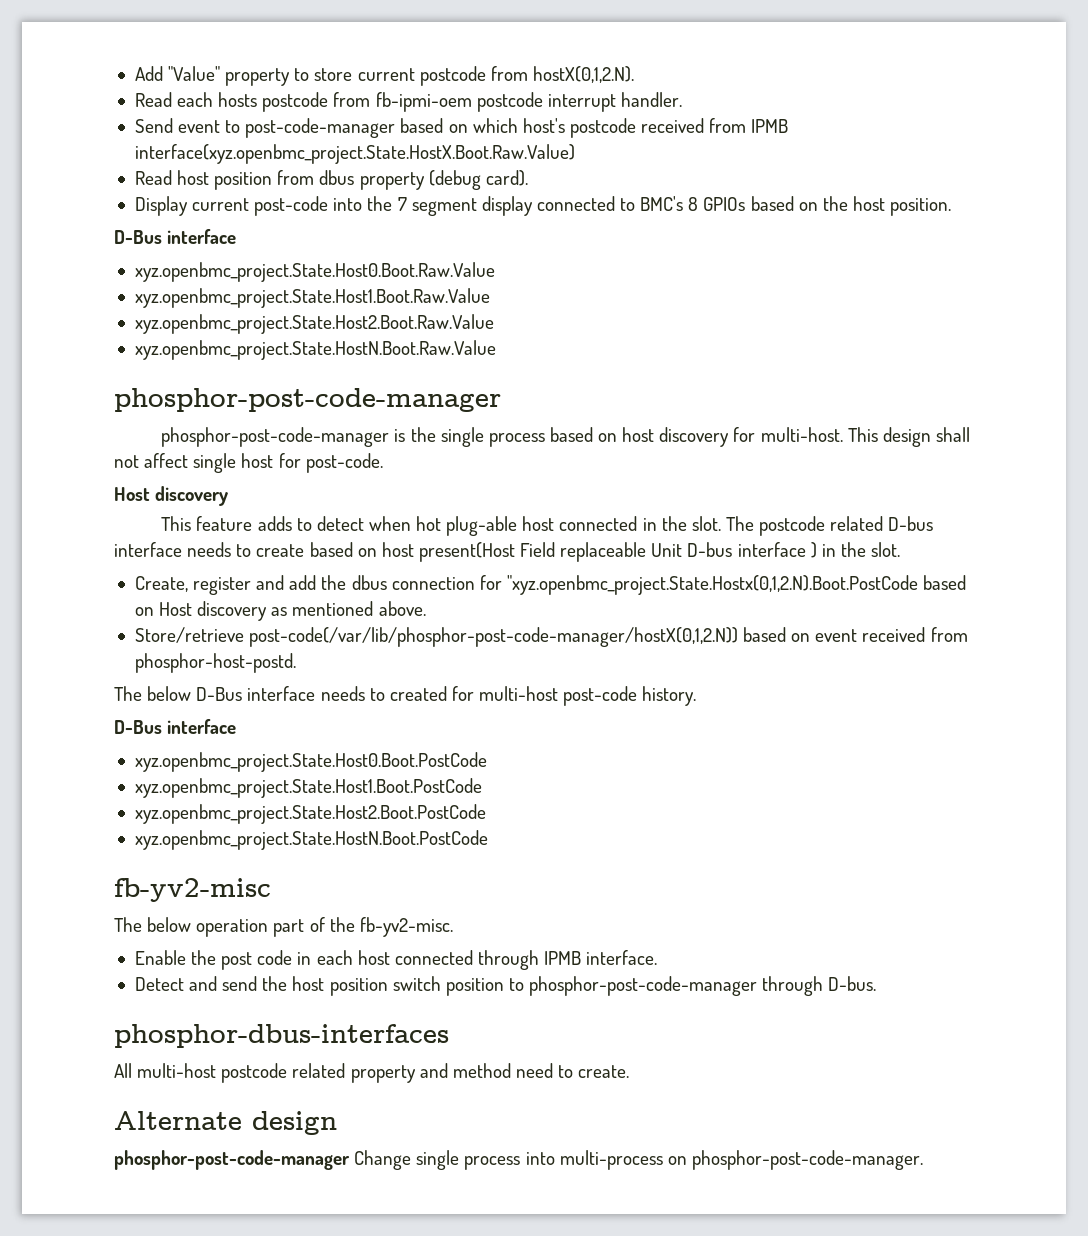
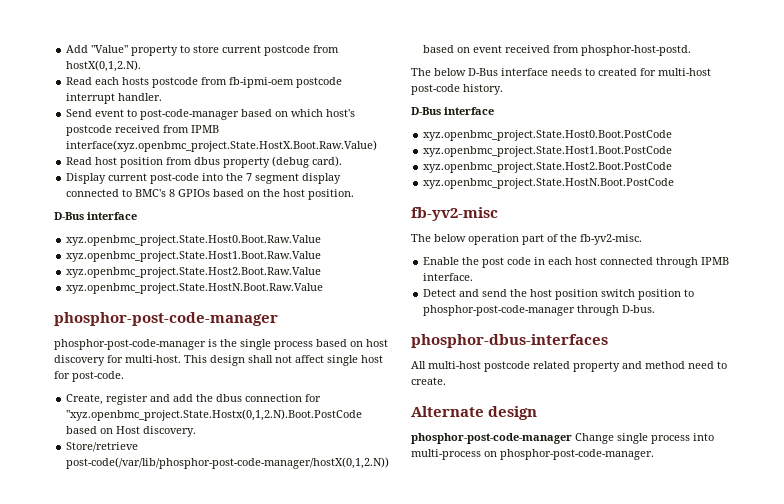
  This design shall not affect single host for post-code.
- Host discovery
- This feature adds to detect when hot plug-able host connected in the slot. The postcode related D-bus interface needs to create based on host present(Host Field replaceable Unit D-bus interface ) in the slot.
- Create, register and add the dbus connection for "xyz.openbmc_project.State.Hostx(0,1,2.N).Boot.PostCode based on Host discovery as mentioned above.
+ Create, register and add the dbus connection for "xyz.openbmc_project.State.Hostx(0,1,2.N).Boot.PostCode based on Host discovery.

